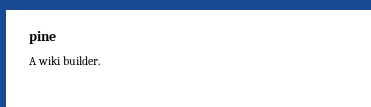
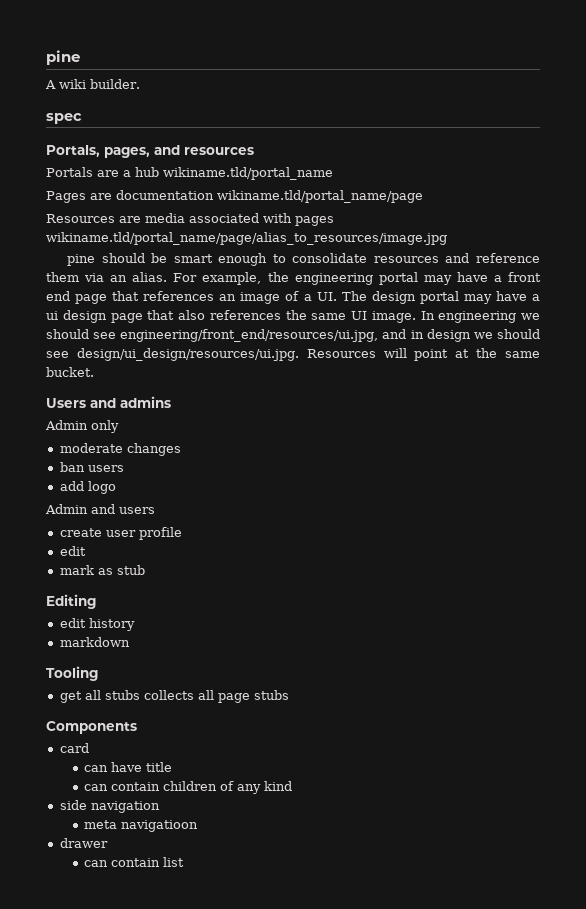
+ spec
+ Portals, pages, and resources
+ Portals are a hub wikiname.tld/portal_name
+ Pages are documentation wikiname.tld/portal_name/page
+ Resources are media associated with pages wikiname.tld/portal_name/page/alias_to_resources/image.jpg
+ pine should be smart enough to consolidate resources and reference them via an alias. For example, the engineering portal may have a front end page that references an image of a UI. The design portal may have a ui design page that also references the same UI image. In engineering we should see engineering/front_end/resources/ui.jpg, and in design we should see design/ui_design/resources/ui.jpg. Resources will point at the same bucket.
+ Users and admins
+ Admin only
+ moderate changes
+ ban users
+ add logo
+ Admin and users
+ create user profile
+ edit
+ mark as stub
+ Editing
+ edit history
+ markdown
+ Tooling
+ get all stubs collects all page stubs
+ Components
+ card
+ can have title
+ can contain children of any kind
+ side navigation
+ meta navigatioon
+ drawer
+ can contain list

